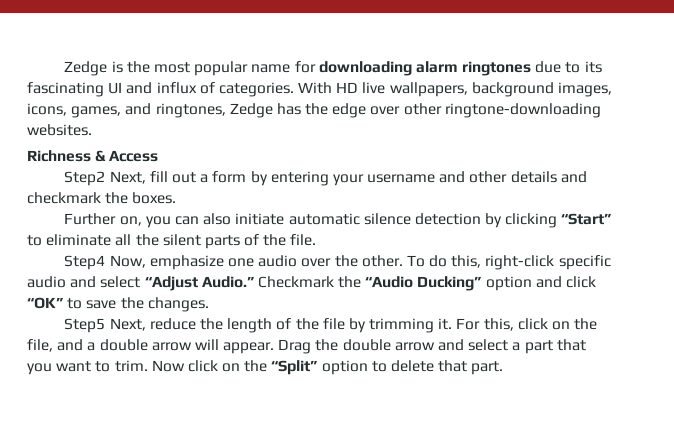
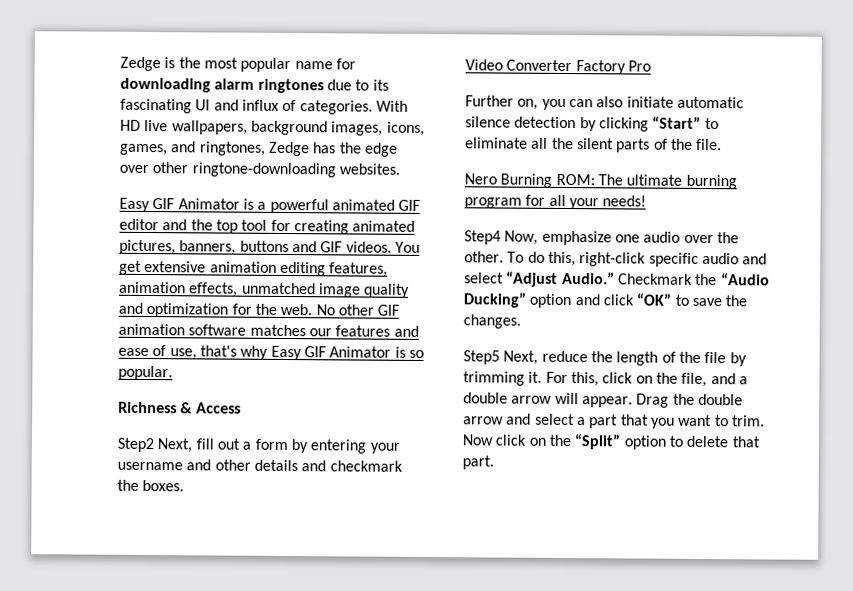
+ Easy GIF Animator is a powerful animated GIF editor and the top tool for creating animated pictures, banners, buttons and GIF videos. You get extensive animation editing features, animation effects, unmatched image quality and optimization for the web. No other GIF animation software matches our features and ease of use, that's why Easy GIF Animator is so popular.
+ Video Converter Factory Pro
+ Nero Burning ROM: The ultimate burning program for all your needs!

